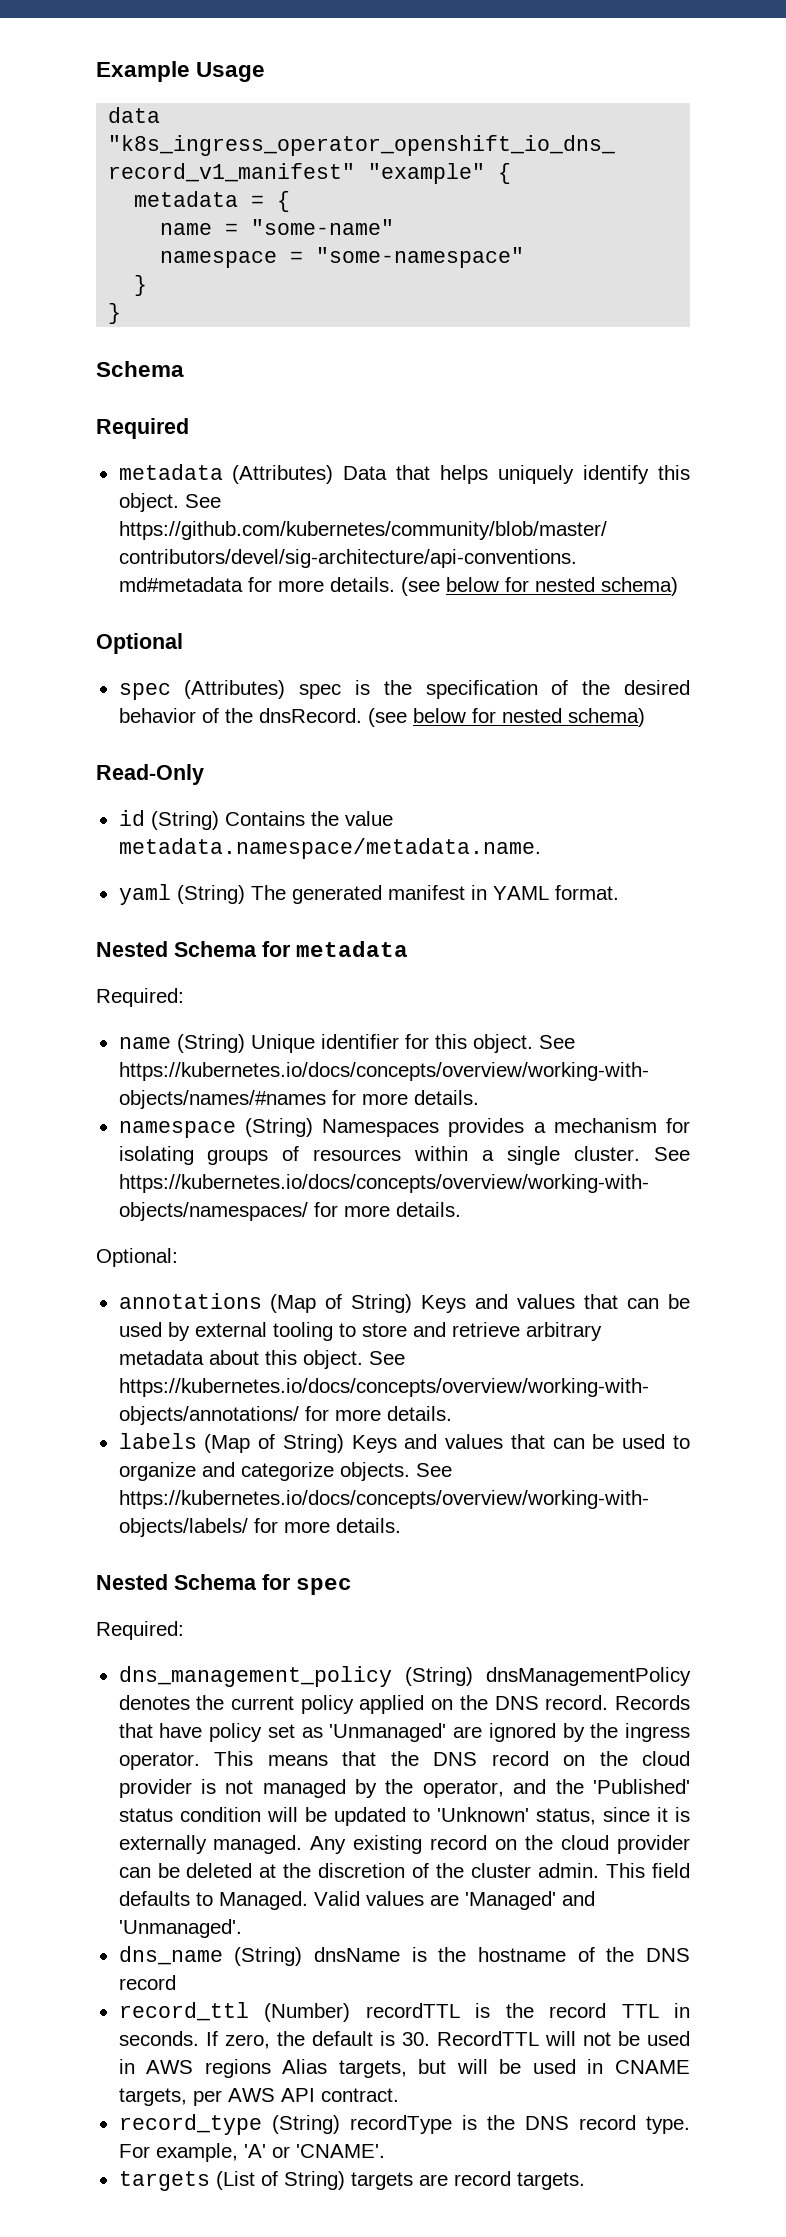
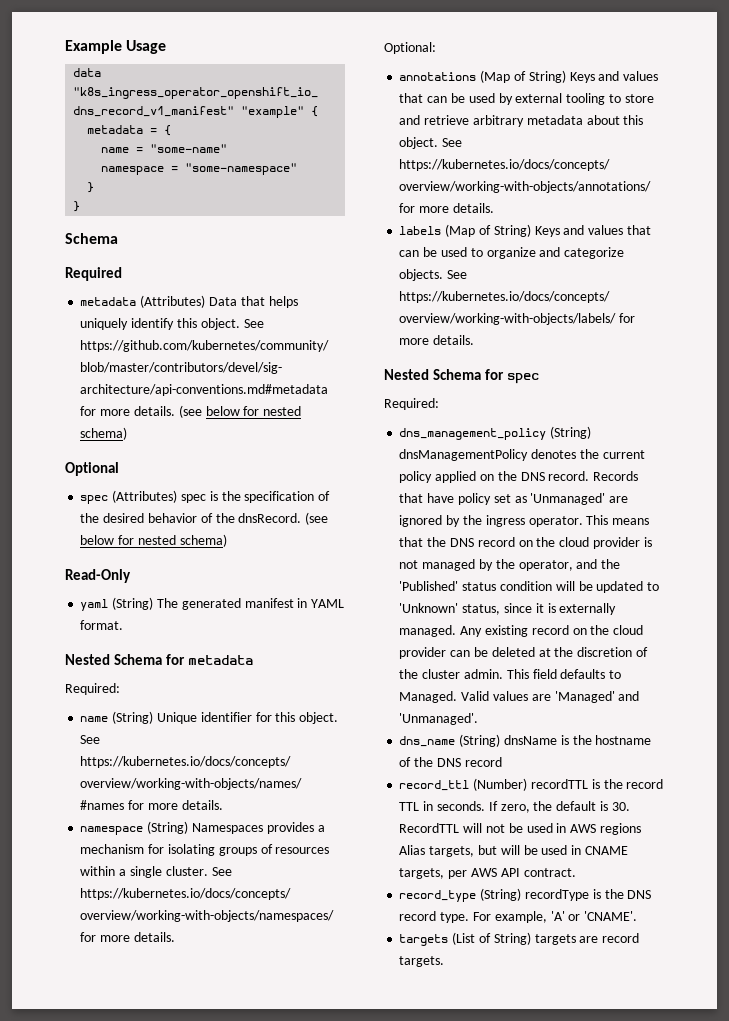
- id (String) Contains the value metadata.namespace/metadata.name.

